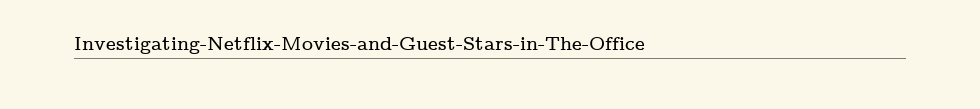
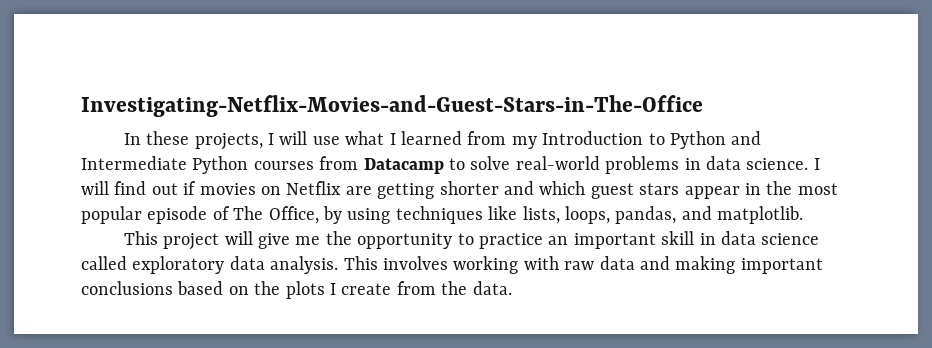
+ In these projects, I will use what I learned from my Introduction to Python and Intermediate Python courses from Datacamp to solve real-world problems in data science. I will find out if movies on Netflix are getting shorter and which guest stars appear in the most popular episode of The Office, by using techniques like lists, loops, pandas, and matplotlib.
+ This project will give me the opportunity to practice an important skill in data science called exploratory data analysis. This involves working with raw data and making important conclusions based on the plots I create from the data.

